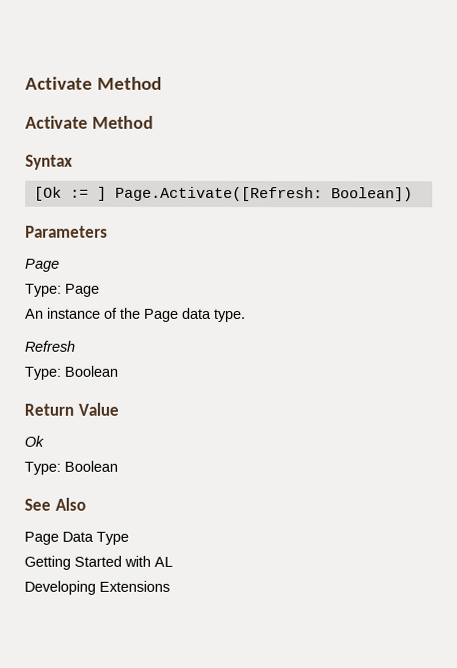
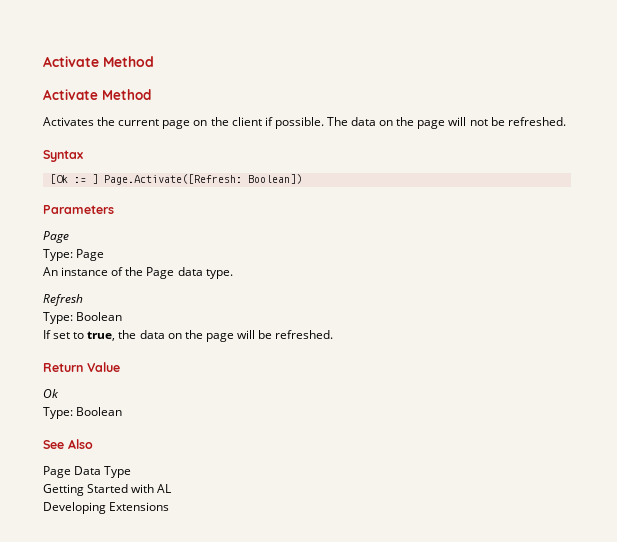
+ Activates the current page on the client if possible. The data on the page will not be refreshed.
+ If set to true, the data on the page will be refreshed.

